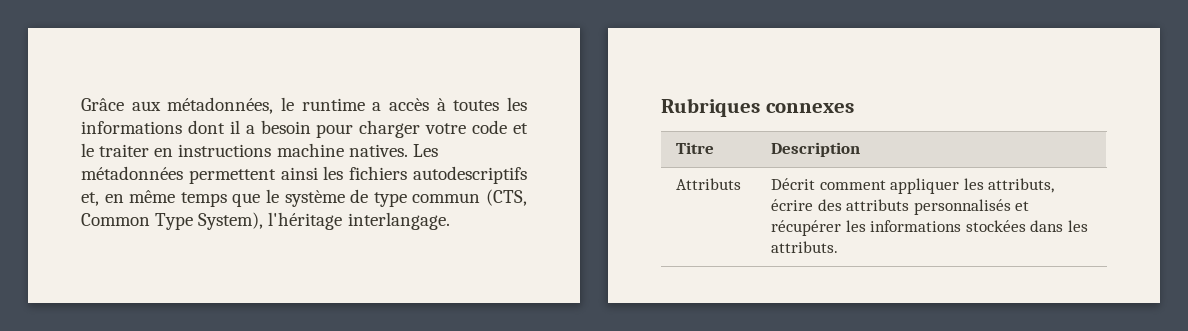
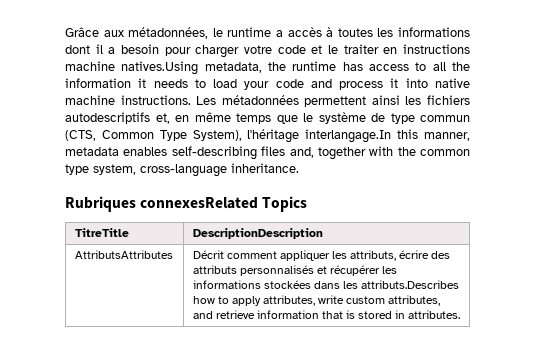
- Grâce aux métadonnées, le runtime a accès à toutes les informations dont il a besoin pour charger votre code et le traiter en instructions machine natives.
+ Grâce aux métadonnées, le runtime a accès à toutes les informations dont il a besoin pour charger votre code et le traiter en instructions machine natives.Using metadata, the runtime has access to all the information it needs to load your code and process it into native machine instructions.
- Les métadonnées permettent ainsi les fichiers autodescriptifs et, en même temps que le système de type commun (CTS, Common Type System), l'héritage interlangage.
- Rubriques connexes
- Titre | Description
- Attributs | Décrit comment appliquer les attributs, écrire des attributs personnalisés et récupérer les informations stockées dans les attributs.
+ Les métadonnées permettent ainsi les fichiers autodescriptifs et, en même temps que le système de type commun (CTS, Common Type System), l'héritage interlangage.In this manner, metadata enables self-describing files and, together with the common type system, cross-language inheritance.
+ Rubriques connexesRelated Topics
+ TitreTitle | DescriptionDescription
+ AttributsAttributes | Décrit comment appliquer les attributs, écrire des attributs personnalisés et récupérer les informations stockées dans les attributs.Describes how to apply attributes, write custom attributes, and retrieve information that is stored in attributes.

